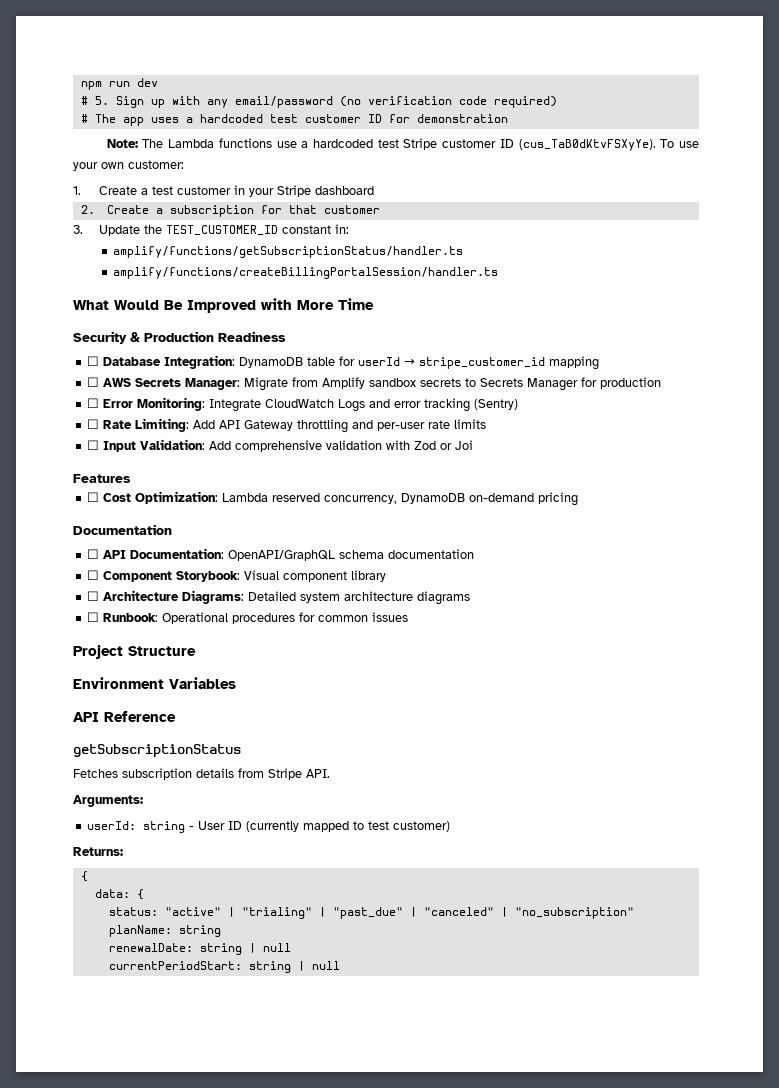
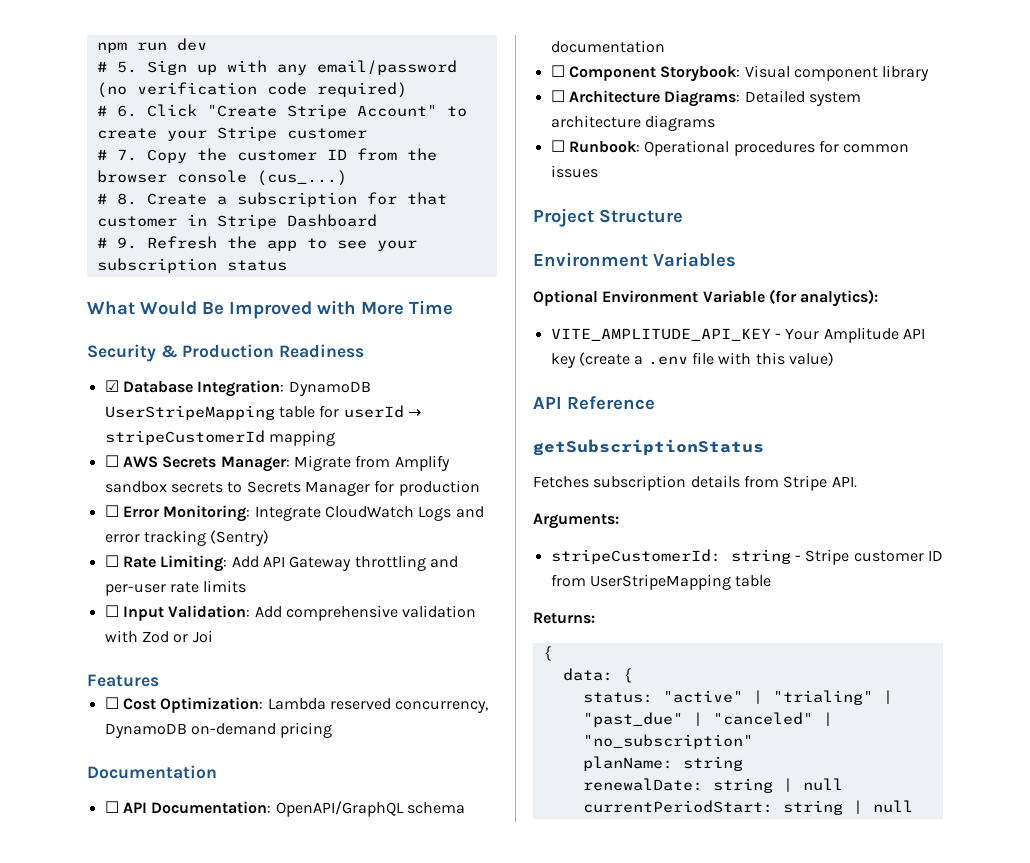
- # The app uses a hardcoded test customer ID for demonstration
- Note: The Lambda functions use a hardcoded test Stripe customer ID (cus_TaB0dKtvFSXyYe). To use your own customer:
- 1. Create a test customer in your Stripe dashboard
- 2. Create a subscription for that customer
- 3. Update the TEST_CUSTOMER_ID constant in:
- amplify/functions/getSubscriptionStatus/handler.ts
- amplify/functions/createBillingPortalSession/handler.ts
+ # 6. Click "Create Stripe Account" to create your Stripe customer
+ # 7. Copy the customer ID from the browser console (cus_...)
+ # 8. Create a subscription for that customer in Stripe Dashboard
+ # 9. Refresh the app to see your subscription status
- ☐ Database Integration: DynamoDB table for userId → stripe_customer_id mapping
+ ☑ Database Integration: DynamoDB UserStripeMapping table for userId → stripeCustomerId mapping
+ Optional Environment Variable (for analytics):
+ VITE_AMPLITUDE_API_KEY - Your Amplitude API key (create a .env file with this value)
- userId: string - User ID (currently mapped to test customer)
+ stripeCustomerId: string - Stripe customer ID from UserStripeMapping table

